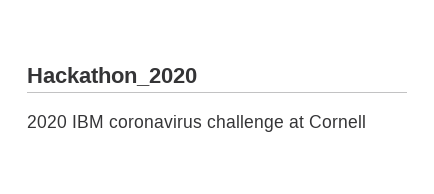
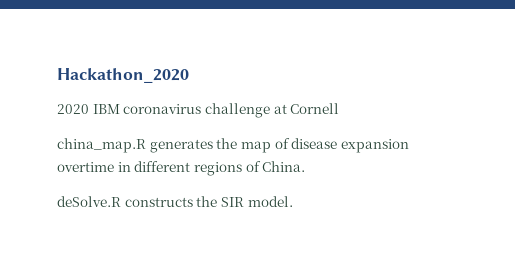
+ china_map.R generates the map of disease expansion overtime in different regions of China.
+ deSolve.R constructs the SIR model.

